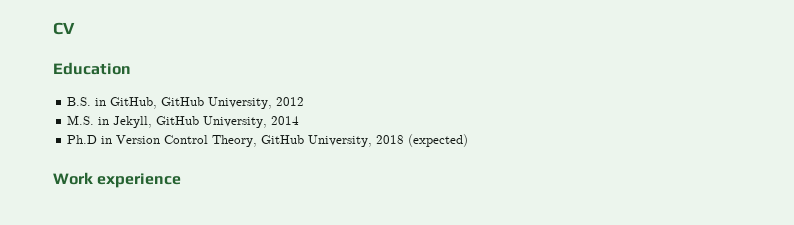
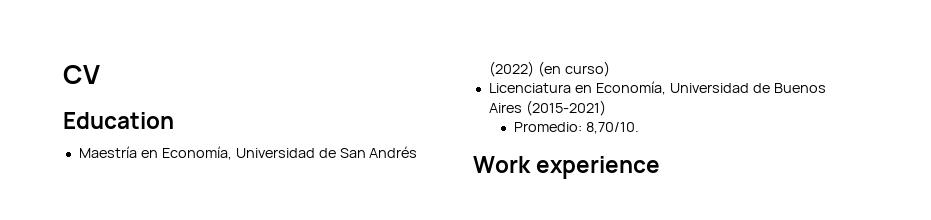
- B.S. in GitHub, GitHub University, 2012
- M.S. in Jekyll, GitHub University, 2014
- Ph.D in Version Control Theory, GitHub University, 2018 (expected)
+ Maestría en Economía, Universidad de San Andrés (2022) (en curso)
+ Licenciatura en Economía, Universidad de Buenos Aires (2015-2021)
+ Promedio: 8,70/10.

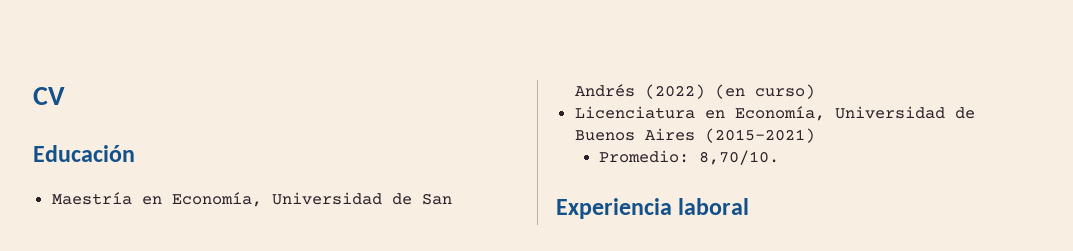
- Education
+ Educación
- Work experience
+ Experiencia laboral

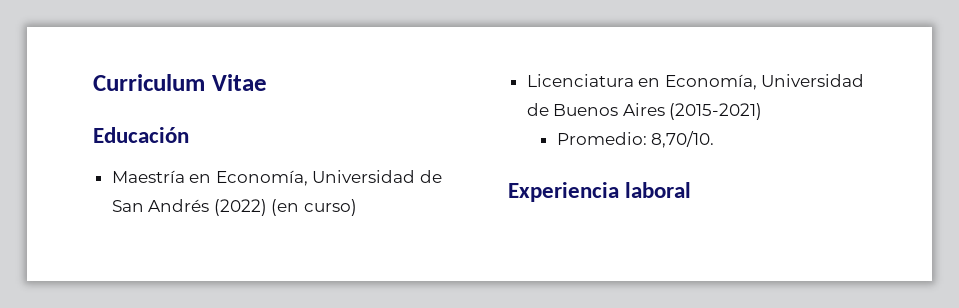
- CV
+ Curriculum Vitae

